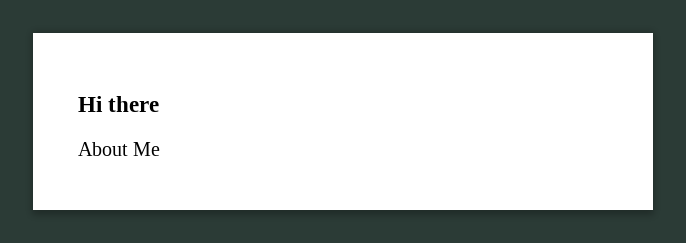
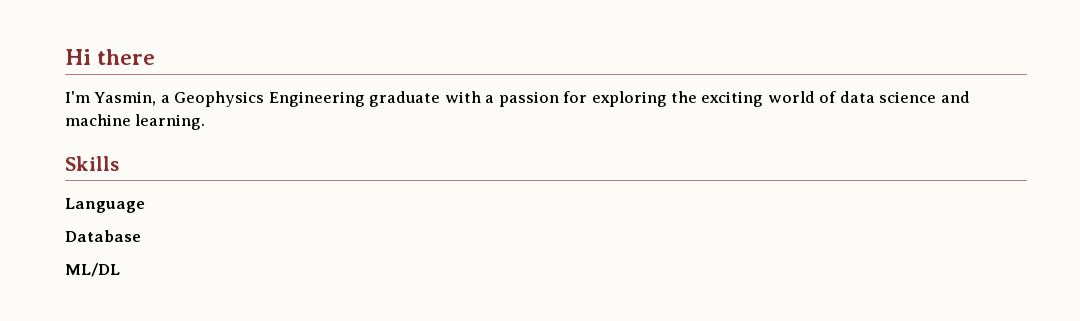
- About Me
+ I'm Yasmin, a Geophysics Engineering graduate with a passion for exploring the exciting world of data science and machine learning.
+ Skills
+ Language
+ Database
+ ML/DL

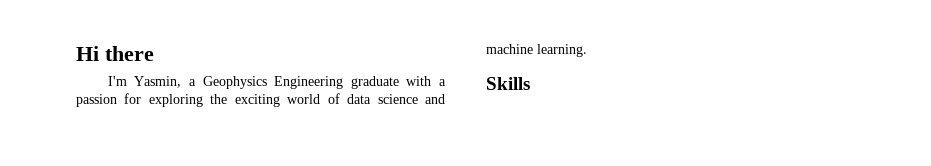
- Language
- Database
- ML/DL

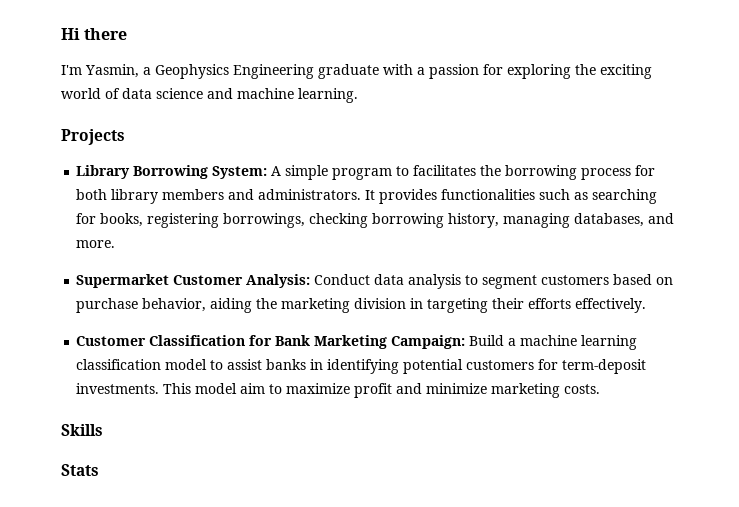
+ Projects
+ Library Borrowing System: A simple program to facilitates the borrowing process for both library members and administrators. It provides functionalities such as searching for books, registering borrowings, checking borrowing history, managing databases, and more.
+ Supermarket Customer Analysis: Conduct data analysis to segment customers based on purchase behavior, aiding the marketing division in targeting their efforts effectively.
+ Customer Classification for Bank Marketing Campaign: Build a machine learning classification model to assist banks in identifying potential customers for term-deposit investments. This model aim to maximize profit and minimize marketing costs.
+ Stats

